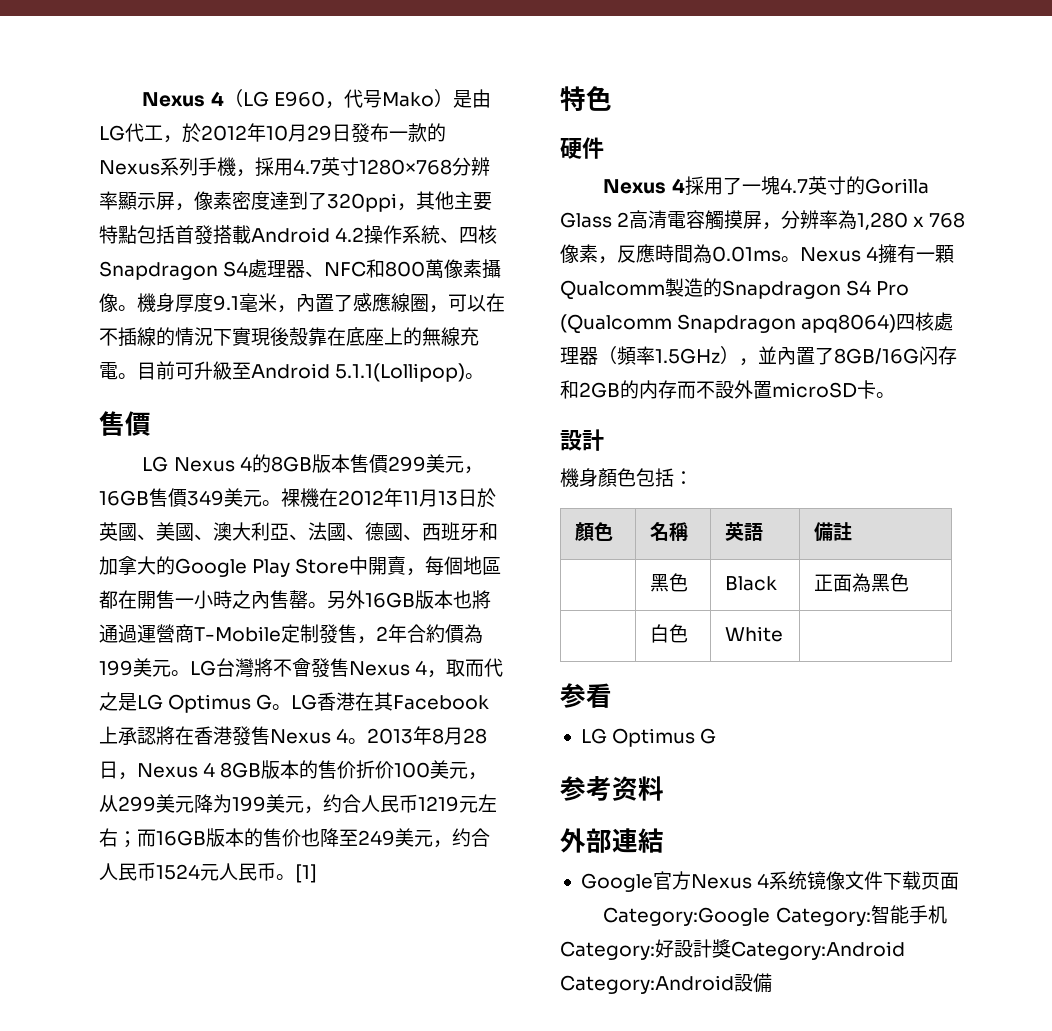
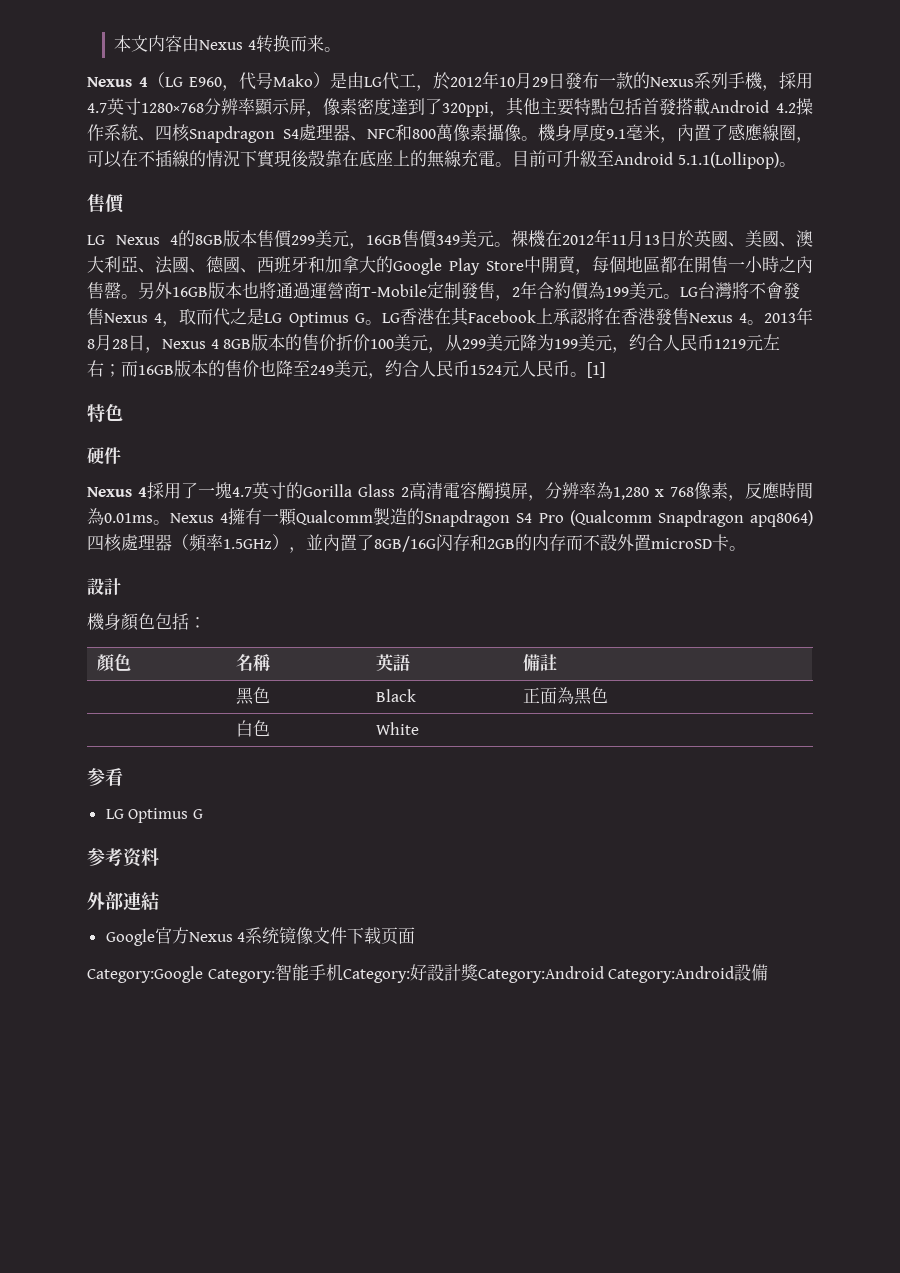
+ 本文内容由Nexus 4转换而来。

